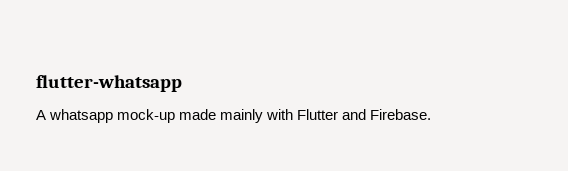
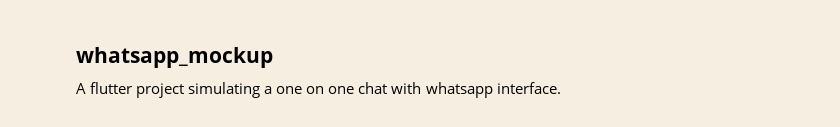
- flutter-whatsapp
+ whatsapp_mockup
- A whatsapp mock-up made mainly with Flutter and Firebase.
+ A flutter project simulating a one on one chat with whatsapp interface.

